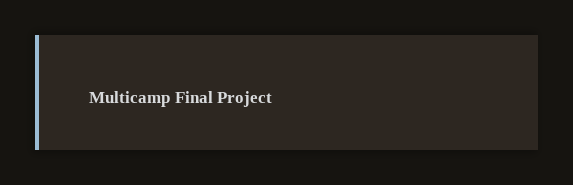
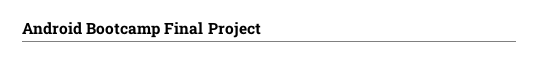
- Multicamp Final Project
+ Android Bootcamp Final Project

